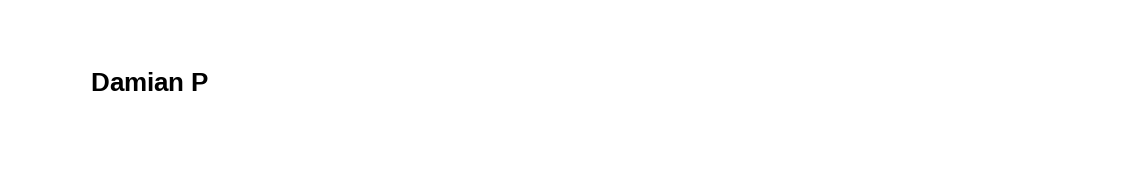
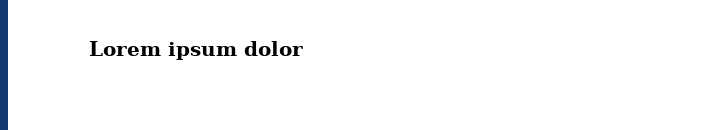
- Damian P
+ Lorem ipsum dolor

